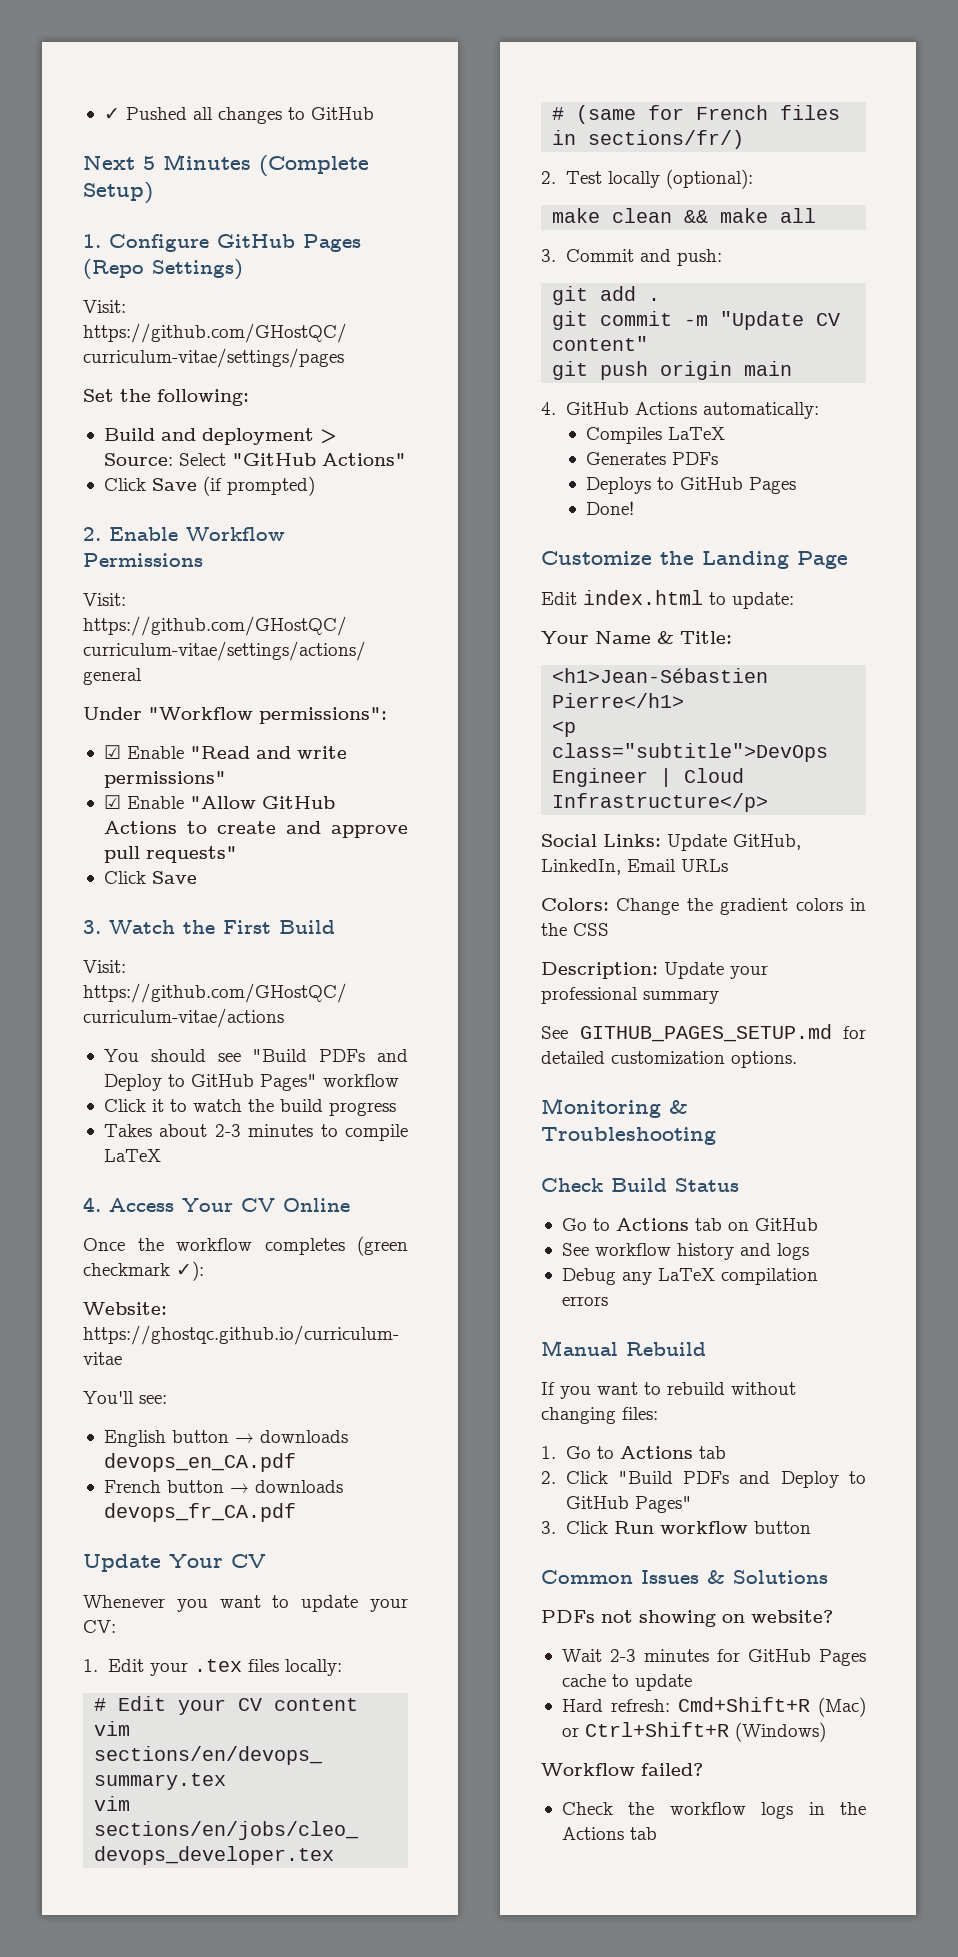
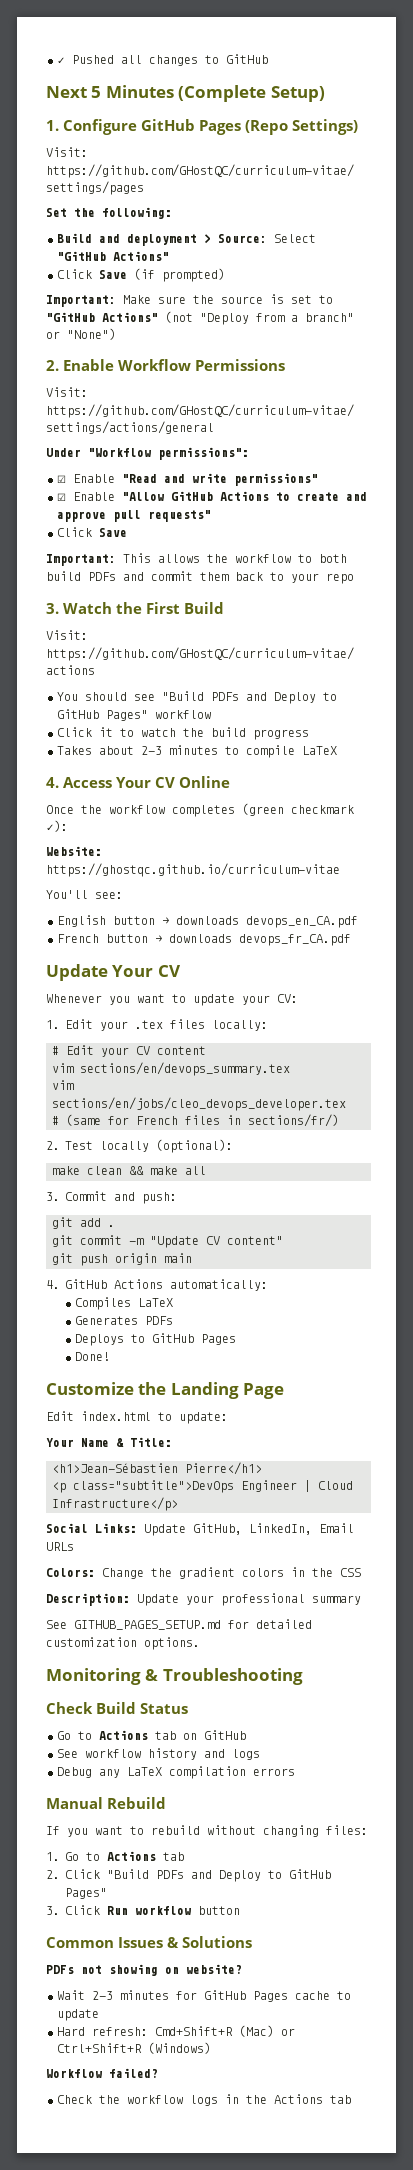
+ Important: Make sure the source is set to "GitHub Actions" (not "Deploy from a branch" or "None")
+ Important: This allows the workflow to both build PDFs and commit them back to your repo

